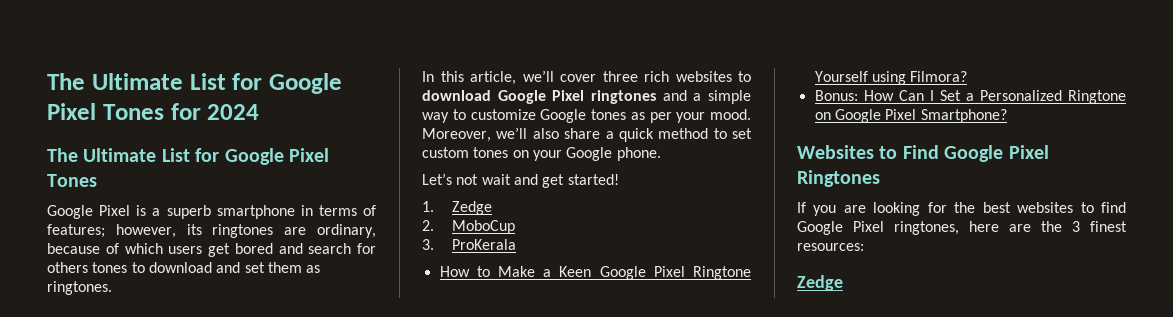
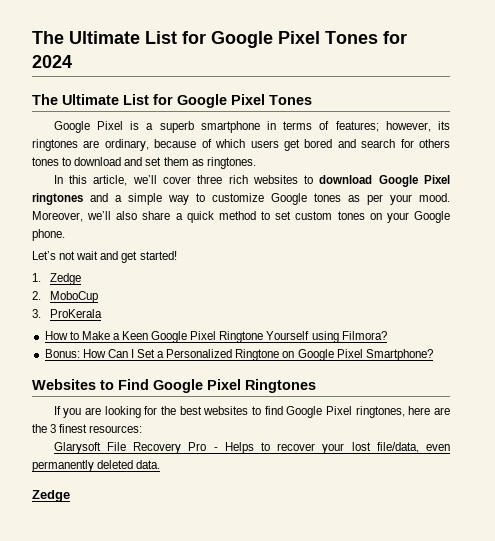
+ Glarysoft File Recovery Pro - Helps to recover your lost file/data, even permanently deleted data.

